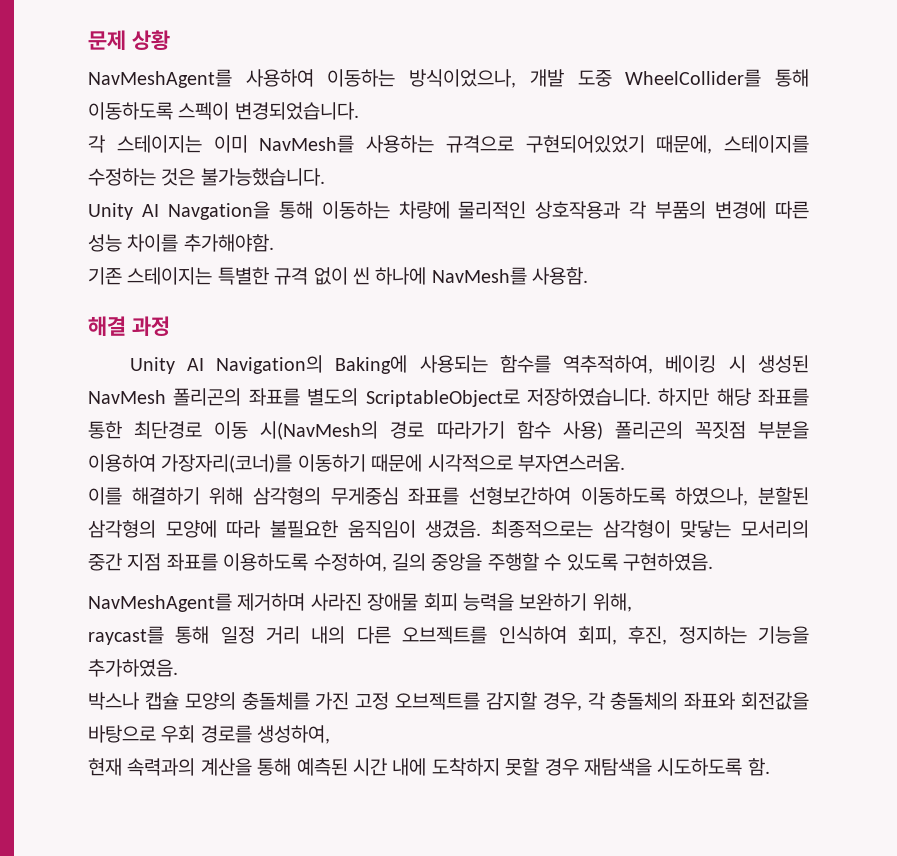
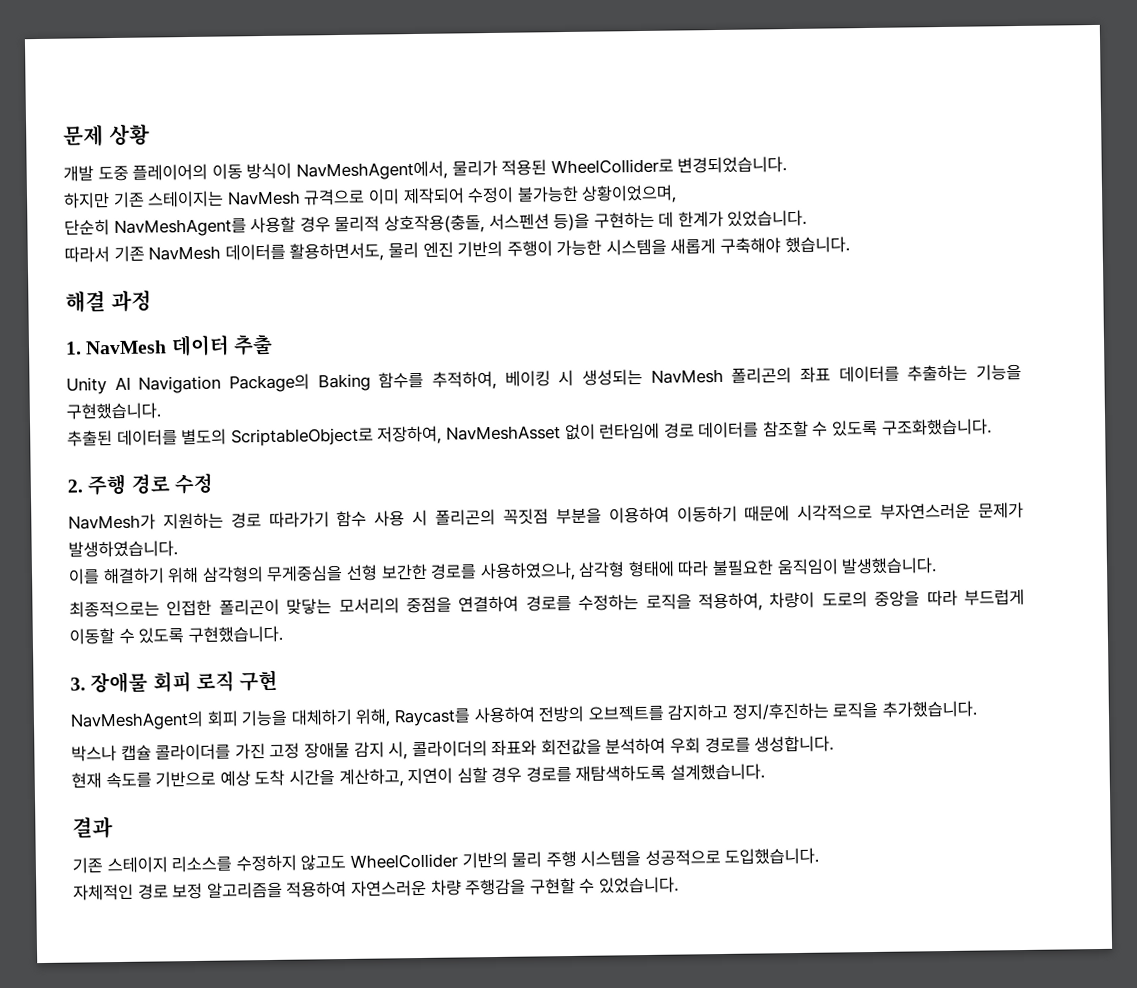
- NavMeshAgent를 사용하여 이동하는 방식이었으나, 개발 도중 WheelCollider를 통해 이동하도록 스펙이 변경되었습니다.
- 각 스테이지는 이미 NavMesh를 사용하는 규격으로 구현되어있었기 때문에, 스테이지를 수정하는 것은 불가능했습니다.
- Unity AI Navgation을 통해 이동하는 차량에 물리적인 상호작용과 각 부품의 변경에 따른 성능 차이를 추가해야함.
- 기존 스테이지는 특별한 규격 없이 씬 하나에 NavMesh를 사용함.
+ 개발 도중 플레이어의 이동 방식이 NavMeshAgent에서, 물리가 적용된 WheelCollider로 변경되었습니다.
+ 하지만 기존 스테이지는 NavMesh 규격으로 이미 제작되어 수정이 불가능한 상황이었으며,
+ 단순히 NavMeshAgent를 사용할 경우 물리적 상호작용(충돌, 서스펜션 등)을 구현하는 데 한계가 있었습니다.
+ 따라서 기존 NavMesh 데이터를 활용하면서도, 물리 엔진 기반의 주행이 가능한 시스템을 새롭게 구축해야 했습니다.
  해결 과정
- Unity AI Navigation의 Baking에 사용되는 함수를 역추적하여, 베이킹 시 생성된 NavMesh 폴리곤의 좌표를 별도의 ScriptableObject로 저장하였습니다. 하지만 해당 좌표를 통한 최단경로 이동 시(NavMesh의 경로 따라가기 함수 사용) 폴리곤의 꼭짓점 부분을 이용하여 가장자리(코너)를 이동하기 때문에 시각적으로 부자연스러움.
+ 1. NavMesh 데이터 추출
+ Unity AI Navigation Package의 Baking 함수를 추적하여, 베이킹 시 생성되는 NavMesh 폴리곤의 좌표 데이터를 추출하는 기능을 구현했습니다.
+ 추출된 데이터를 별도의 ScriptableObject로 저장하여, NavMeshAsset 없이 런타임에 경로 데이터를 참조할 수 있도록 구조화했습니다.
+ 2. 주행 경로 수정
+ NavMesh가 지원하는 경로 따라가기 함수 사용 시 폴리곤의 꼭짓점 부분을 이용하여 이동하기 때문에 시각적으로 부자연스러운 문제가 발생하였습니다.
- 이를 해결하기 위해 삼각형의 무게중심 좌표를 선형보간하여 이동하도록 하였으나, 분할된 삼각형의 모양에 따라 불필요한 움직임이 생겼음. 최종적으로는 삼각형이 맞닿는 모서리의 중간 지점 좌표를 이용하도록 수정하여, 길의 중앙을 주행할 수 있도록 구현하였음.
- NavMeshAgent를 제거하며 사라진 장애물 회피 능력을 보완하기 위해,
- raycast를 통해 일정 거리 내의 다른 오브젝트를 인식하여 회피, 후진, 정지하는 기능을 추가하였음.
- 박스나 캡슐 모양의 충돌체를 가진 고정 오브젝트를 감지할 경우, 각 충돌체의 좌표와 회전값을 바탕으로 우회 경로를 생성하여,
+ 이를 해결하기 위해 삼각형의 무게중심을 선형 보간한 경로를 사용하였으나, 삼각형 형태에 따라 불필요한 움직임이 발생했습니다.
+ 최종적으로는 인접한 폴리곤이 맞닿는 모서리의 중점을 연결하여 경로를 수정하는 로직을 적용하여, 차량이 도로의 중앙을 따라 부드럽게 이동할 수 있도록 구현했습니다.
+ 3. 장애물 회피 로직 구현
+ NavMeshAgent의 회피 기능을 대체하기 위해, Raycast를 사용하여 전방의 오브젝트를 감지하고 정지/후진하는 로직을 추가했습니다.
+ 박스나 캡슐 콜라이더를 가진 고정 장애물 감지 시, 콜라이더의 좌표와 회전값을 분석하여 우회 경로를 생성합니다.
- 현재 속력과의 계산을 통해 예측된 시간 내에 도착하지 못할 경우 재탐색을 시도하도록 함.
+ 현재 속도를 기반으로 예상 도착 시간을 계산하고, 지연이 심할 경우 경로를 재탐색하도록 설계했습니다.
+ 결과
+ 기존 스테이지 리소스를 수정하지 않고도 WheelCollider 기반의 물리 주행 시스템을 성공적으로 도입했습니다.
+ 자체적인 경로 보정 알고리즘을 적용하여 자연스러운 차량 주행감을 구현할 수 있었습니다.

